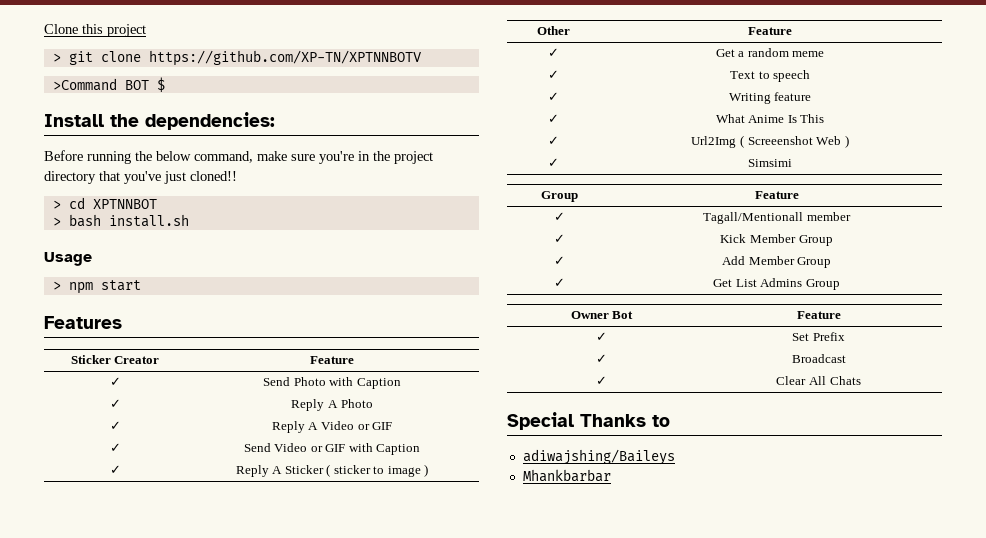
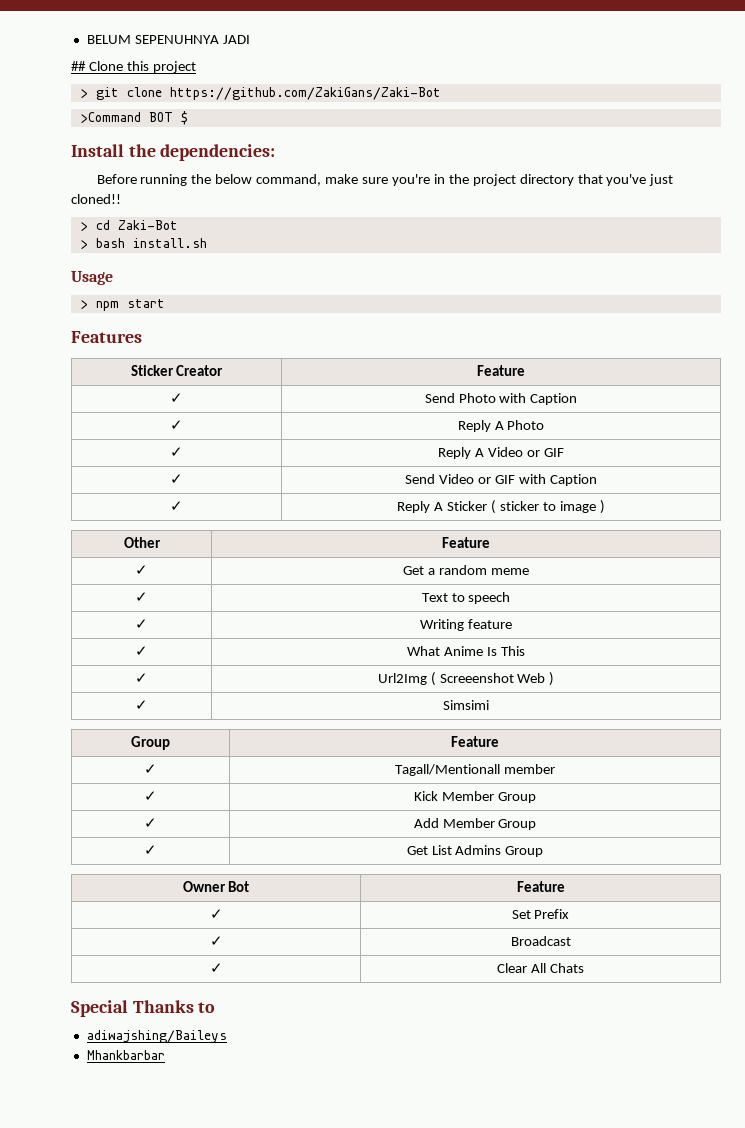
- Clone this project
+ BELUM SEPENUHNYA JADI
+ ## Clone this project
- > git clone https://github.com/XP-TN/XPTNNBOTV
+ > git clone https://github.com/ZakiGans/Zaki-Bot
- > cd XPTNNBOT
+ > cd Zaki-Bot

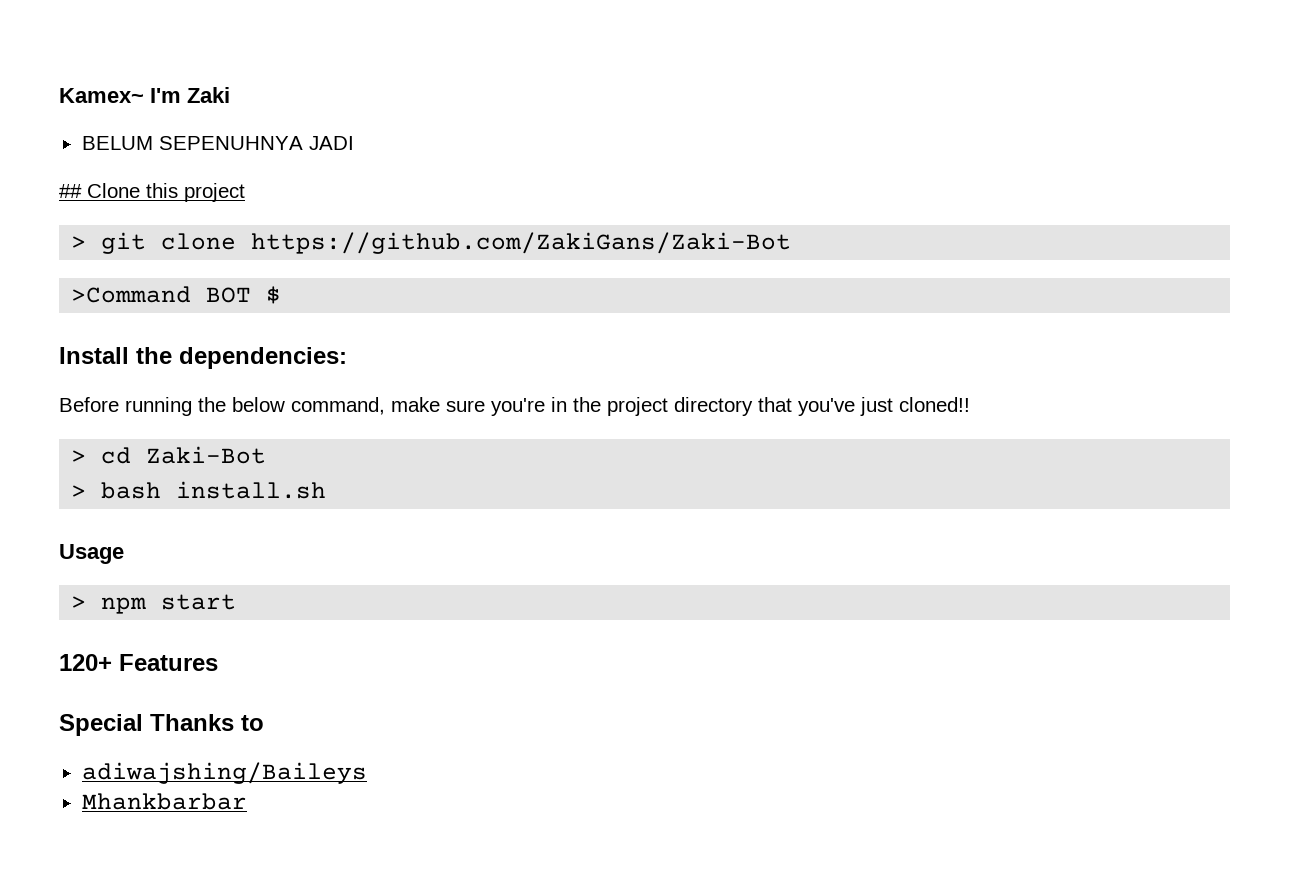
+ Kamex~ I'm Zaki
- Features
+ 120+ Features
- Sticker Creator | Feature
- ✓ | Send Photo with Caption
- ✓ | Reply A Photo
- ✓ | Reply A Video or GIF
- ✓ | Send Video or GIF with Caption
- ✓ | Reply A Sticker ( sticker to image )
- Other | Feature
- ✓ | Get a random meme
- ✓ | Text to speech
- ✓ | Writing feature
- ✓ | What Anime Is This
- ✓ | Url2Img ( Screeenshot Web )
- ✓ | Simsimi
- Group | Feature
- ✓ | Tagall/Mentionall member
- ✓ | Kick Member Group
- ✓ | Add Member Group
- ✓ | Get List Admins Group
- Owner Bot | Feature
- ✓ | Set Prefix
- ✓ | Broadcast
- ✓ | Clear All Chats

